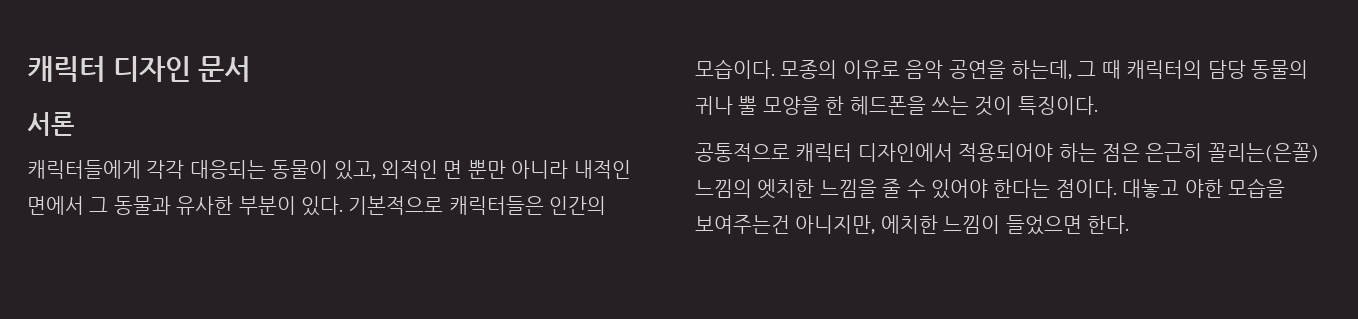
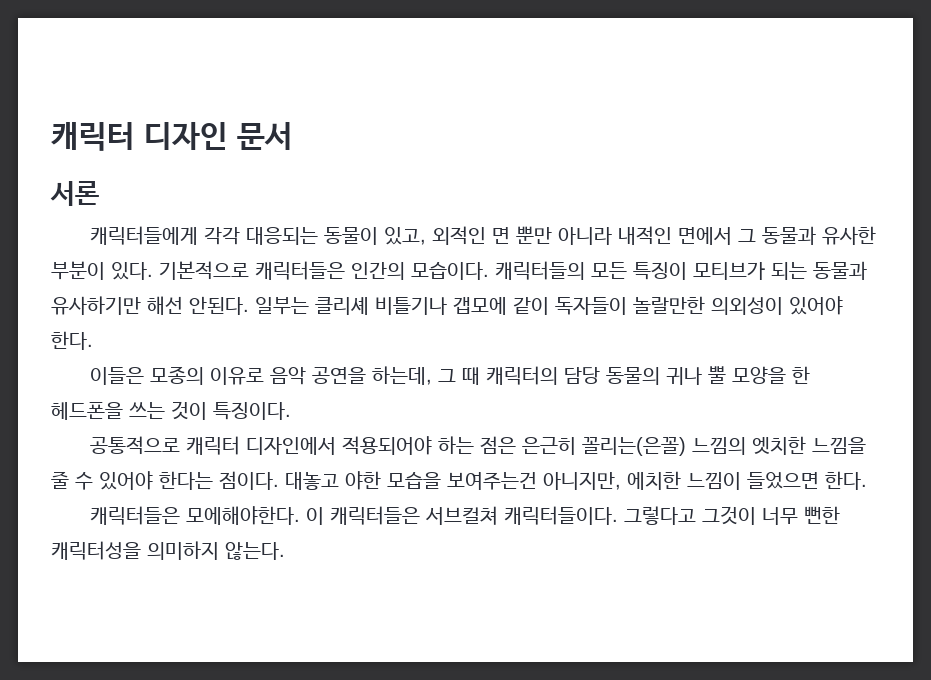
- 모종의 이유로 음악 공연을 하는데, 그 때 캐릭터의 담당 동물의 귀나 뿔 모양을 한 헤드폰을 쓰는 것이 특징이다.
+ 캐릭터들의 모든 특징이 모티브가 되는 동물과 유사하기만 해선 안된다. 일부는 클리셰 비틀기나 갭모에 같이 독자들이 놀랄만한 의외성이 있어야 한다.
+ 이들은 모종의 이유로 음악 공연을 하는데, 그 때 캐릭터의 담당 동물의 귀나 뿔 모양을 한 헤드폰을 쓰는 것이 특징이다.
+ 캐릭터들은 모에해야한다. 이 캐릭터들은 서브컬쳐 캐릭터들이다. 그렇다고 그것이 너무 뻔한 캐릭터성을 의미하지 않는다.

